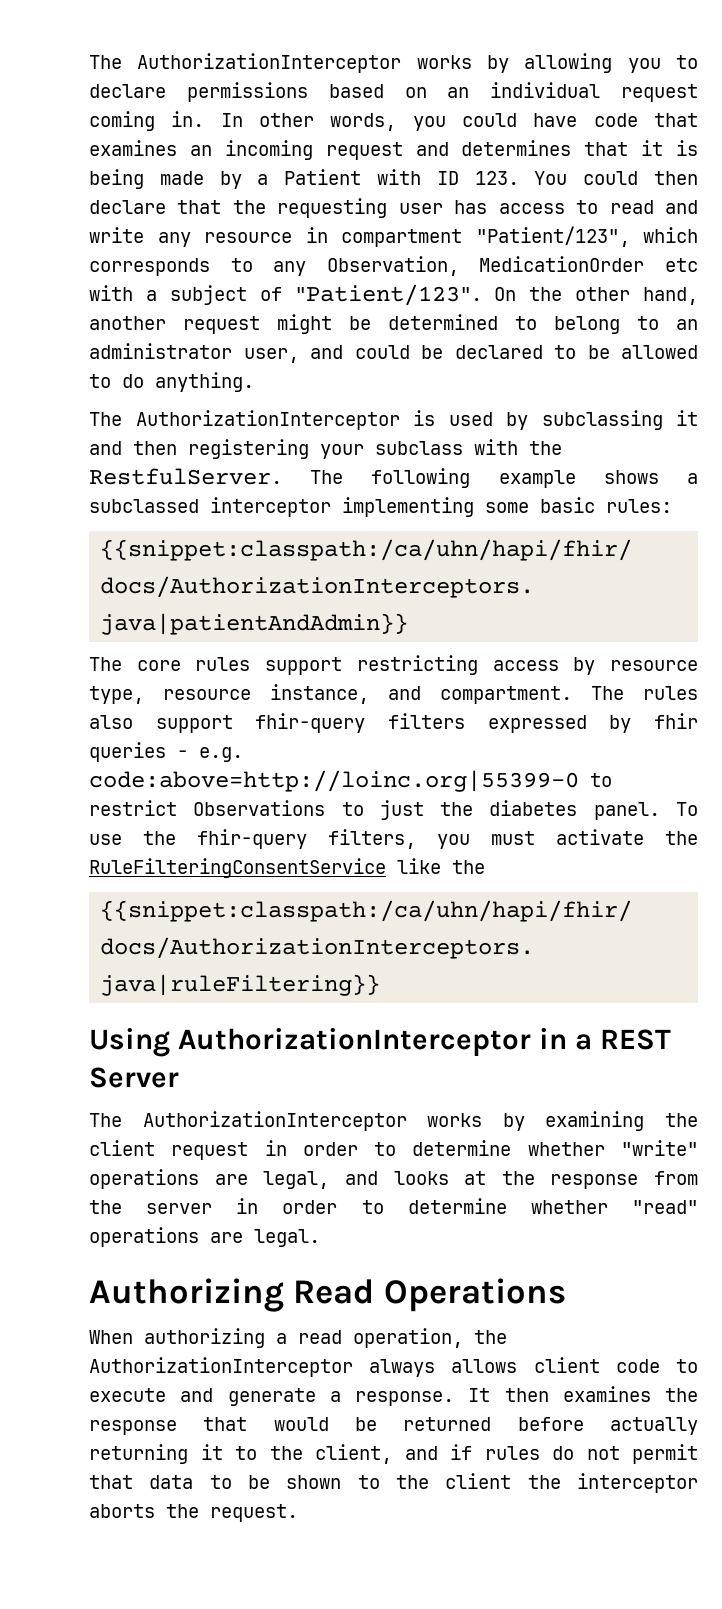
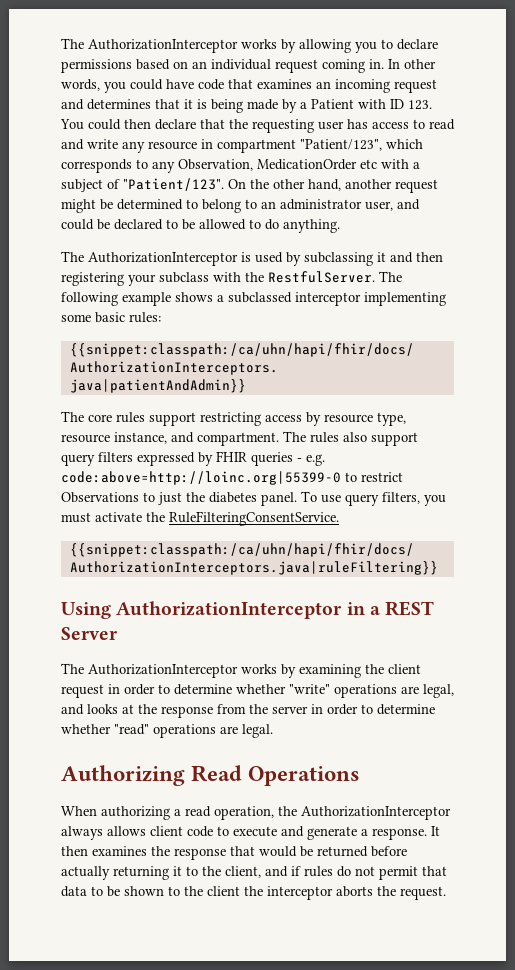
- The rules also support fhir-query filters expressed by fhir queries - e.g. code:above=http://loinc.org|55399-0 to restrict Observations to just the diabetes panel.
+ The rules also support query filters expressed by FHIR queries - e.g. code:above=http://loinc.org|55399-0 to restrict Observations to just the diabetes panel.
- To use the fhir-query filters, you must activate the RuleFilteringConsentService like the
+ To use query filters, you must activate the RuleFilteringConsentService.

